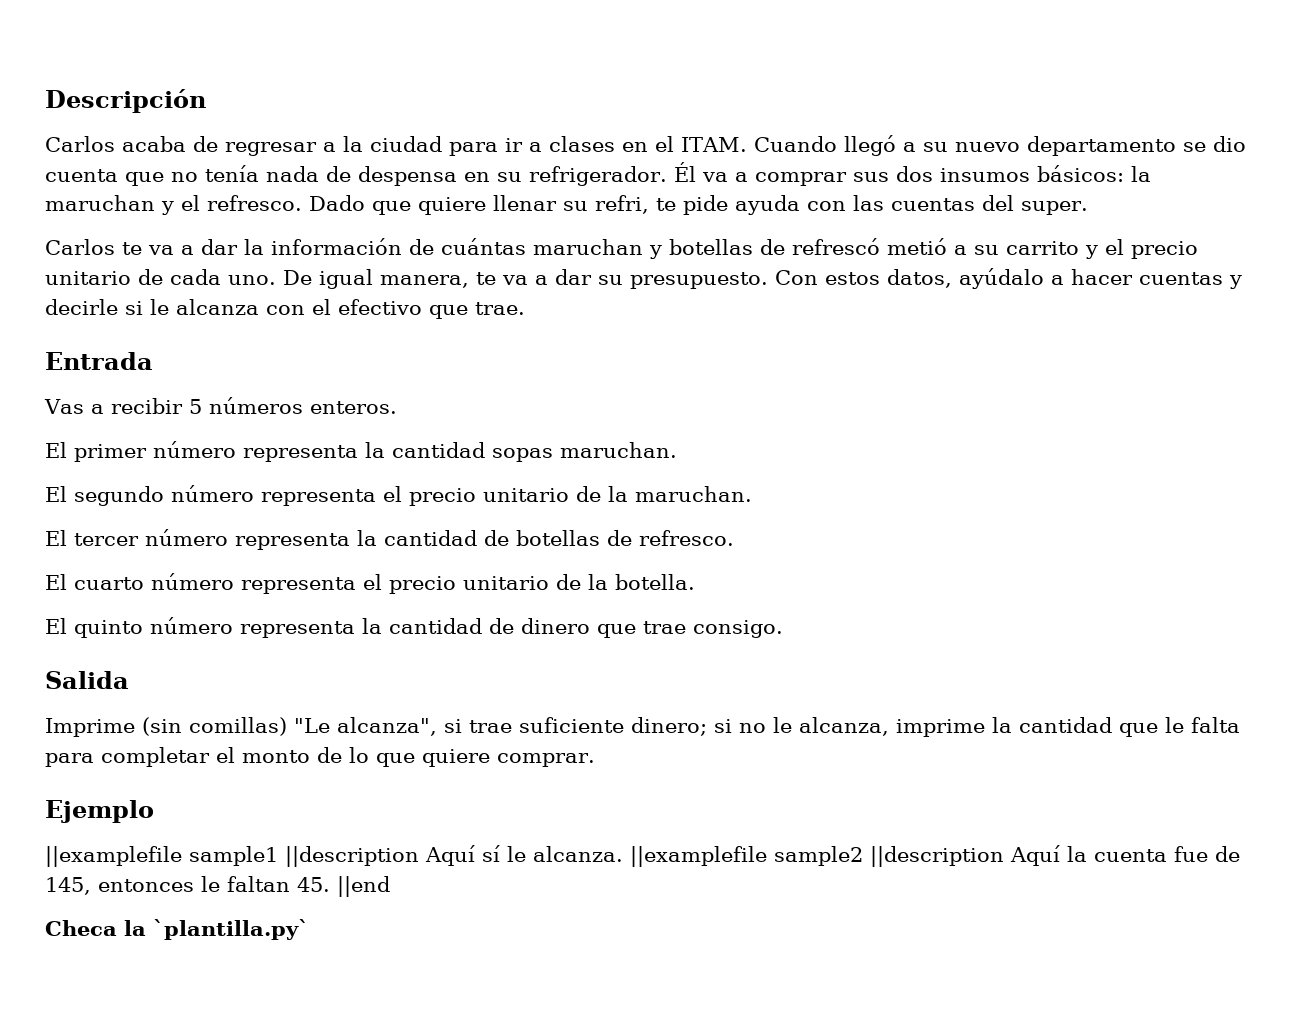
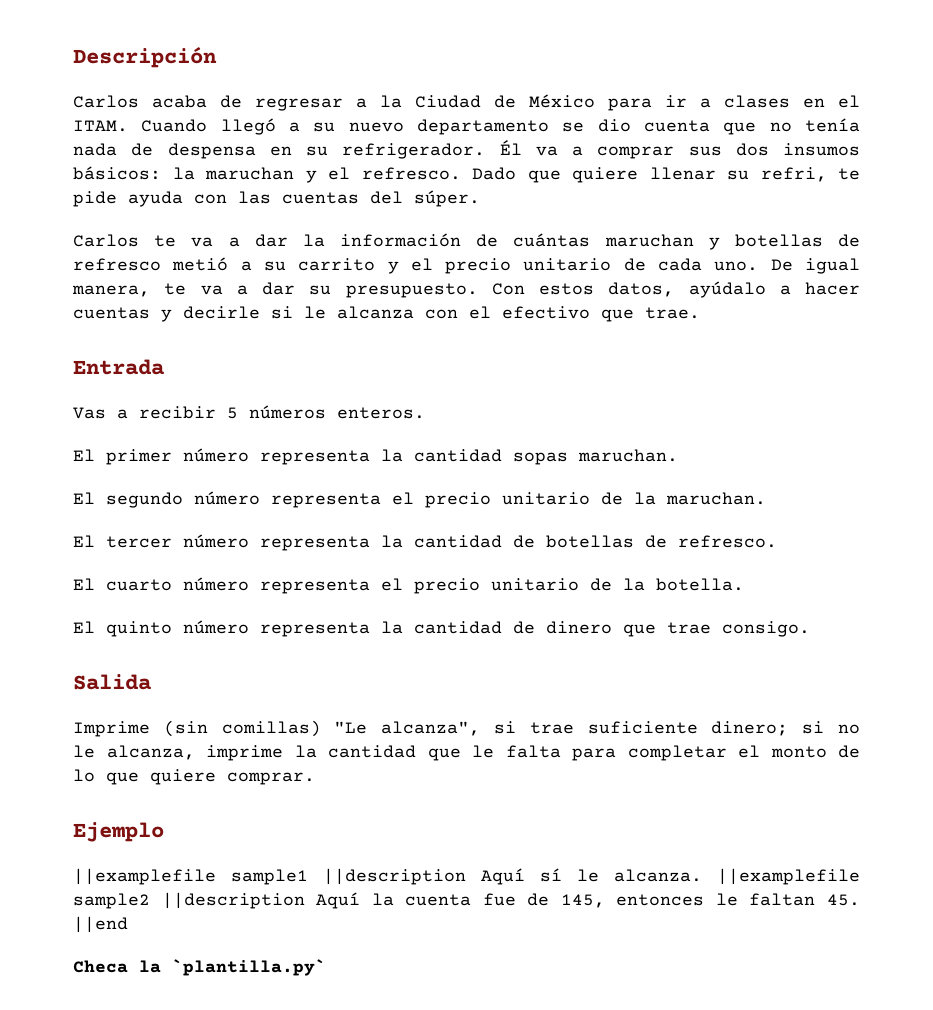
- Carlos acaba de regresar a la ciudad para ir a clases en el ITAM.
+ Carlos acaba de regresar a la Ciudad de México para ir a clases en el ITAM.
- Dado que quiere llenar su refri, te pide ayuda con las cuentas del super.
+ Dado que quiere llenar su refri, te pide ayuda con las cuentas del súper.
- Carlos te va a dar la información de cuántas maruchan y botellas de refrescó metió a su carrito y el precio unitario de cada uno.
+ Carlos te va a dar la información de cuántas maruchan y botellas de refresco metió a su carrito y el precio unitario de cada uno.

